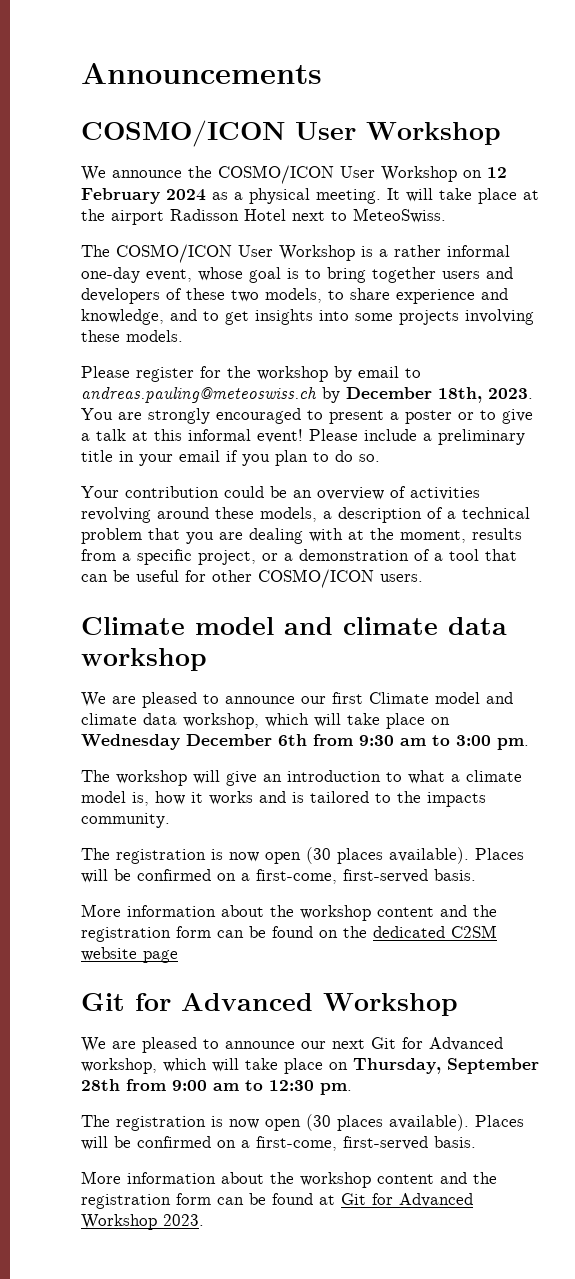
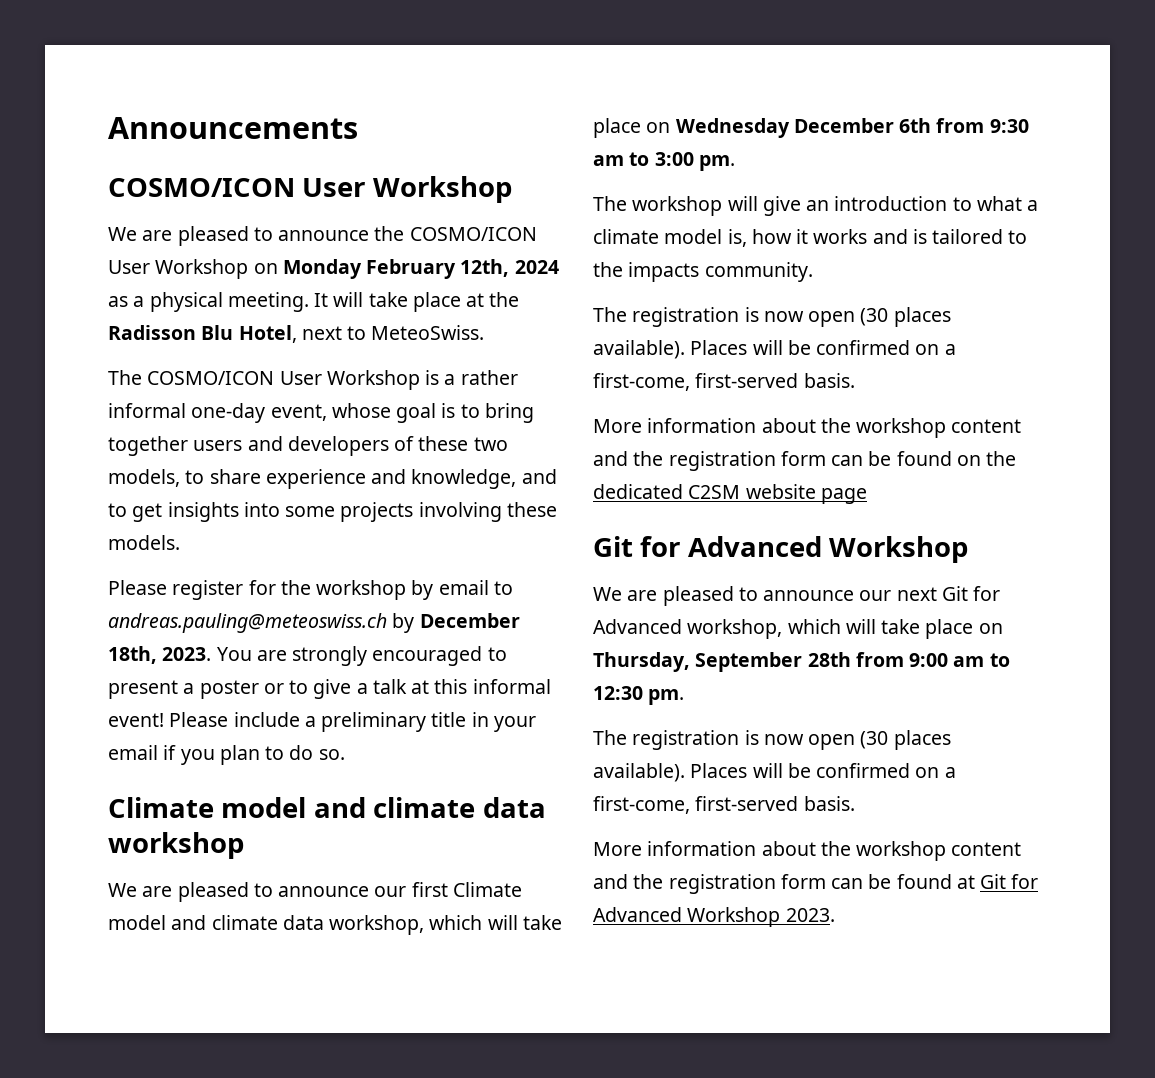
- We announce the COSMO/ICON User Workshop on 12 February 2024 as a physical meeting.
+ We are pleased to announce the COSMO/ICON User Workshop on Monday February 12th, 2024 as a physical meeting.
- It will take place at the airport Radisson Hotel next to MeteoSwiss.
+ It will take place at the Radisson Blu Hotel, next to MeteoSwiss.
- Your contribution could be an overview of activities revolving around these models, a description of a technical problem that you are dealing with at the moment, results from a specific project, or a demonstration of a tool that can be useful for other COSMO/ICON users.

